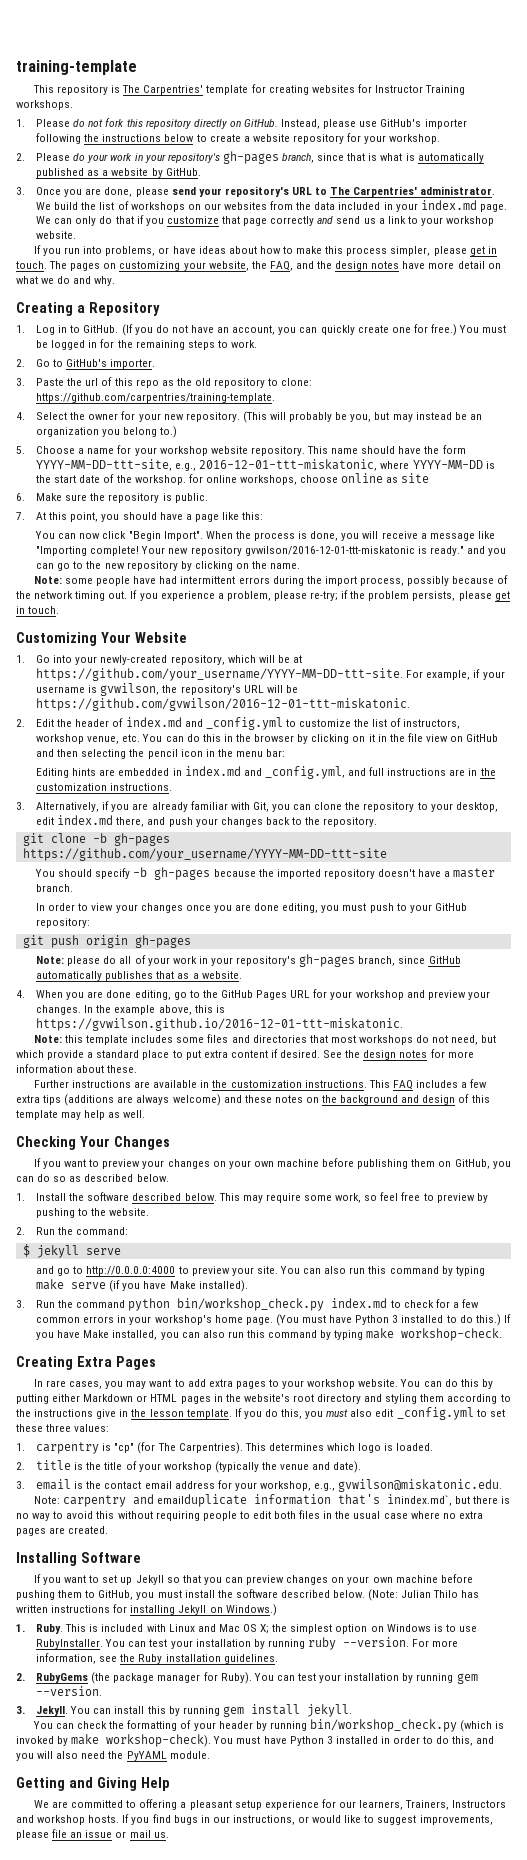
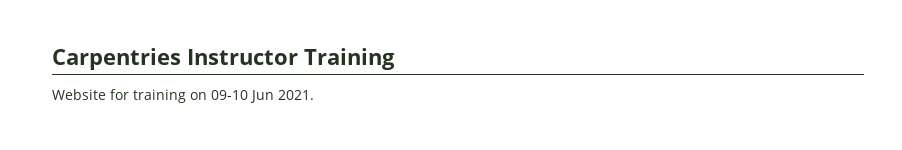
- training-template
- This repository is The Carpentries' template for creating websites for Instructor Training workshops.
- 1. Please do not fork this repository directly on GitHub. Instead, please use GitHub's importer following the instructions below to create a website repository for your workshop.
- 2. Please do your work in your repository's gh-pages branch, since that is what is automatically published as a website by GitHub.
- 3. Once you are done, please send your repository's URL to The Carpentries' administrator. We build the list of workshops on our websites from the data included in your index.md page. We can only do that if you customize that page correctly and send us a link to your workshop website.
- If you run into problems, or have ideas about how to make this process simpler, please get in touch. The pages on customizing your website, the FAQ, and the design notes have more detail on what we do and why.
- Creating a Repository
- 1. Log in to GitHub. (If you do not have an account, you can quickly create one for free.) You must be logged in for the remaining steps to work.
- 2. Go to GitHub's importer.
- 3. Paste the url of this repo as the old repository to clone: https://github.com/carpentries/training-template.
- 4. Select the owner for your new repository. (This will probably be you, but may instead be an organization you belong to.)
- 5. Choose a name for your workshop website repository. This name should have the form YYYY-MM-DD-ttt-site, e.g., 2016-12-01-ttt-miskatonic, where YYYY-MM-DD is the start date of the workshop. for online workshops, choose online as site
- 6. Make sure the repository is public.
- 7. At this point, you should have a page like this:
- You can now click "Begin Import". When the process is done, you will receive a message like "Importing complete! Your new repository gvwilson/2016-12-01-ttt-miskatonic is ready." and you can go to the new repository by clicking on the name.
- Note: some people have had intermittent errors during the import process, possibly because of the network timing out. If you experience a problem, please re-try; if the problem persists, please get in touch.
- Customizing Your Website
- 1. Go into your newly-created repository, which will be at https://github.com/your_username/YYYY-MM-DD-ttt-site. For example, if your username is gvwilson, the repository's URL will be https://github.com/gvwilson/2016-12-01-ttt-miskatonic.
- 2. Edit the header of index.md and _config.yml to customize the list of instructors, workshop venue, etc. You can do this in the browser by clicking on it in the file view on GitHub and then selecting the pencil icon in the menu bar:
- Editing hints are embedded in index.md and _config.yml, and full instructions are in the customization instructions.
- 3. Alternatively, if you are already familiar with Git, you can clone the repository to your desktop, edit index.md there, and push your changes back to the repository.
- git clone -b gh-pages https://github.com/your_username/YYYY-MM-DD-ttt-site
- You should specify -b gh-pages because the imported repository doesn't have a master branch.
- In order to view your changes once you are done editing, you must push to your GitHub repository:
- git push origin gh-pages
- Note: please do all of your work in your repository's gh-pages branch, since GitHub automatically publishes that as a website.
- 4. When you are done editing, go to the GitHub Pages URL for your workshop and preview your changes. In the example above, this is https://gvwilson.github.io/2016-12-01-ttt-miskatonic.
- Note: this template includes some files and directories that most workshops do not need, but which provide a standard place to put extra content if desired. See the design notes for more information about these.
- Further instructions are available in the customization instructions. This FAQ includes a few extra tips (additions are always welcome) and these notes on the background and design of this template may help as well.
- Checking Your Changes
- If you want to preview your changes on your own machine before publishing them on GitHub, you can do so as described below.
- 1. Install the software described below. This may require some work, so feel free to preview by pushing to the website.
- 2. Run the command:
- $ jekyll serve
- and go to http://0.0.0.0:4000 to preview your site. You can also run this command by typing make serve (if you have Make installed).
- 3. Run the command python bin/workshop_check.py index.md to check for a few common errors in your workshop's home page. (You must have Python 3 installed to do this.) If you have Make installed, you can also run this command by typing make workshop-check.
- Creating Extra Pages
- In rare cases, you may want to add extra pages to your workshop website. You can do this by putting either Markdown or HTML pages in the website's root directory and styling them according to the instructions give in the lesson template. If you do this, you must also edit _config.yml to set these three values:
- 1. carpentry is "cp" (for The Carpentries). This determines which logo is loaded.
- 2. title is the title of your workshop (typically the venue and date).
- 3. email is the contact email address for your workshop, e.g., gvwilson@miskatonic.edu.
- Note: carpentry and emailduplicate information that's inindex.md`, but there is no way to avoid this without requiring people to edit both files in the usual case where no extra pages are created.
- Installing Software
- If you want to set up Jekyll so that you can preview changes on your own machine before pushing them to GitHub, you must install the software described below. (Note: Julian Thilo has written instructions for installing Jekyll on Windows.)
- 1. Ruby. This is included with Linux and Mac OS X; the simplest option on Windows is to use RubyInstaller. You can test your installation by running ruby --version. For more information, see the Ruby installation guidelines.
- 2. RubyGems (the package manager for Ruby). You can test your installation by running gem --version.
- 3. Jekyll. You can install this by running gem install jekyll.
- You can check the formatting of your header by running bin/workshop_check.py (which is invoked by make workshop-check). You must have Python 3 installed in order to do this, and you will also need the PyYAML module.
- Getting and Giving Help
- We are committed to offering a pleasant setup experience for our learners, Trainers, Instructors and workshop hosts. If you find bugs in our instructions, or would like to suggest improvements, please file an issue or mail us.
+ Carpentries Instructor Training
+ Website for training on 09-10 Jun 2021.

